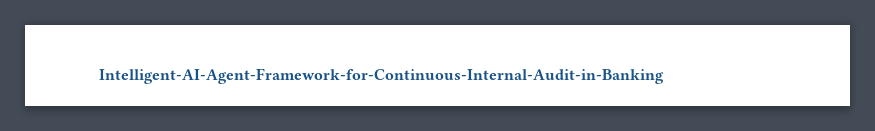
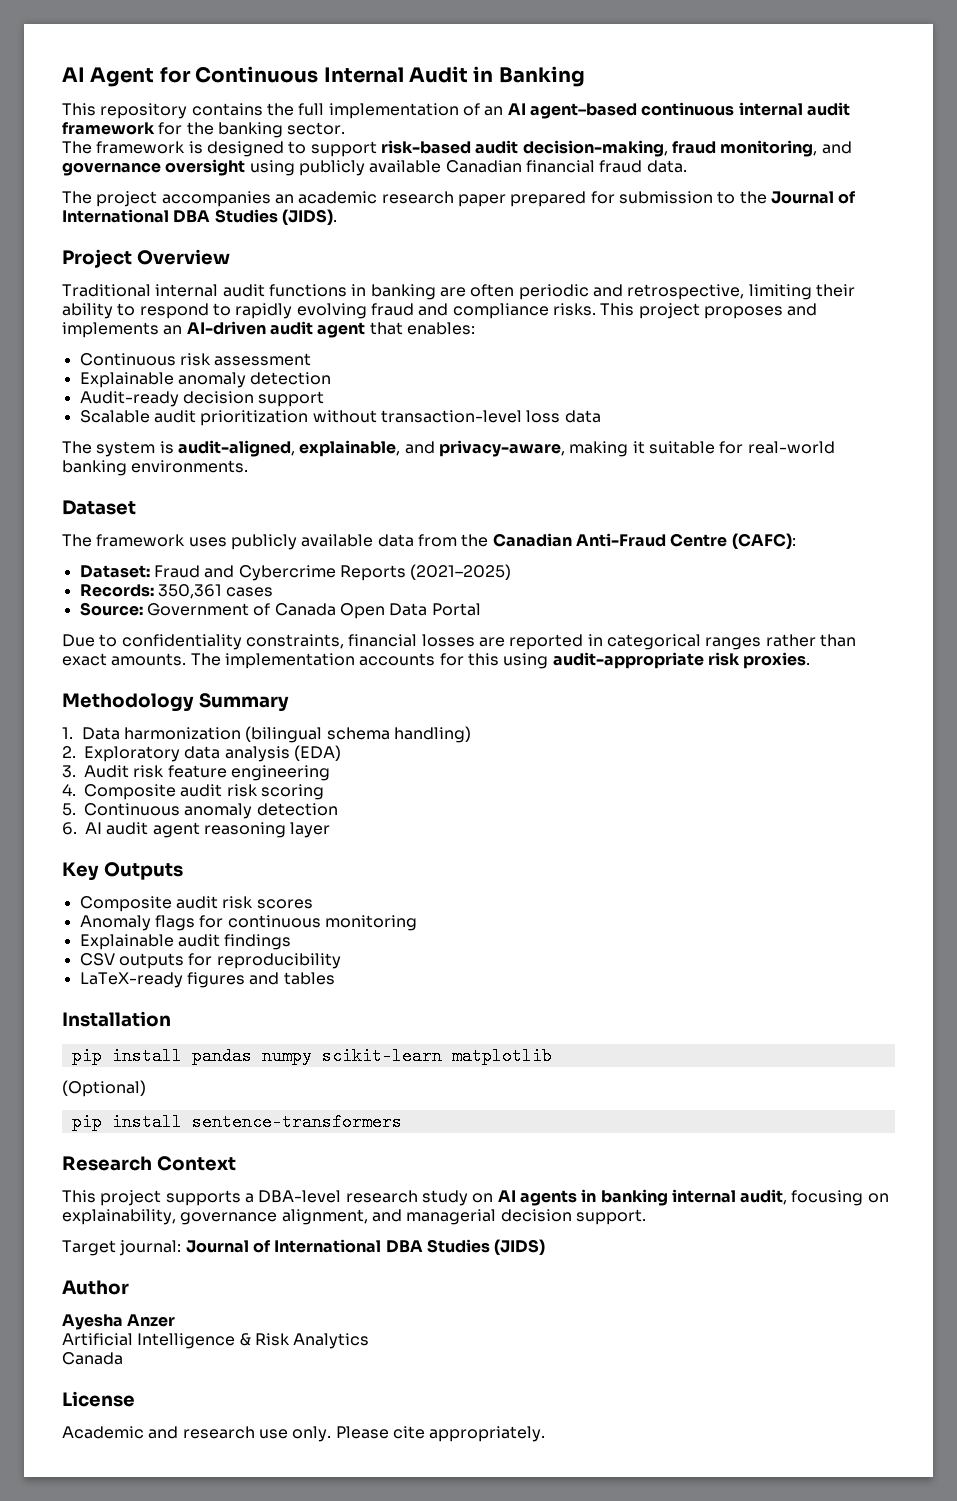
- Intelligent-AI-Agent-Framework-for-Continuous-Internal-Audit-in-Banking
+ AI Agent for Continuous Internal Audit in Banking
+ This repository contains the full implementation of an AI agent–based continuous internal audit framework for the banking sector.
+ The framework is designed to support risk-based audit decision-making, fraud monitoring, and governance oversight using publicly available Canadian financial fraud data.
+ The project accompanies an academic research paper prepared for submission to the Journal of International DBA Studies (JIDS).
+ Project Overview
+ Traditional internal audit functions in banking are often periodic and retrospective, limiting their ability to respond to rapidly evolving fraud and compliance risks. This project proposes and implements an AI-driven audit agent that enables:
+ Continuous risk assessment
+ Explainable anomaly detection
+ Audit-ready decision support
+ Scalable audit prioritization without transaction-level loss data
+ The system is audit-aligned, explainable, and privacy-aware, making it suitable for real-world banking environments.
+ Dataset
+ The framework uses publicly available data from the Canadian Anti-Fraud Centre (CAFC):
+ Dataset: Fraud and Cybercrime Reports (2021–2025)
+ Records: 350,361 cases
+ Source: Government of Canada Open Data Portal
+ Due to confidentiality constraints, financial losses are reported in categorical ranges rather than exact amounts. The implementation accounts for this using audit-appropriate risk proxies.
+ Methodology Summary
+ 1. Data harmonization (bilingual schema handling)
+ 2. Exploratory data analysis (EDA)
+ 3. Audit risk feature engineering
+ 4. Composite audit risk scoring
+ 5. Continuous anomaly detection
+ 6. AI audit agent reasoning layer
+ Key Outputs
+ Composite audit risk scores
+ Anomaly flags for continuous monitoring
+ Explainable audit findings
+ CSV outputs for reproducibility
+ LaTeX-ready figures and tables
+ Installation
+ pip install pandas numpy scikit-learn matplotlib
+ (Optional)
+ pip install sentence-transformers
+ Research Context
+ This project supports a DBA-level research study on AI agents in banking internal audit, focusing on explainability, governance alignment, and managerial decision support.
+ Target journal: Journal of International DBA Studies (JIDS)
+ Author
+ Ayesha Anzer
+ Artificial Intelligence & Risk Analytics
+ Canada
+ License
+ Academic and research use only. Please cite appropriately.

